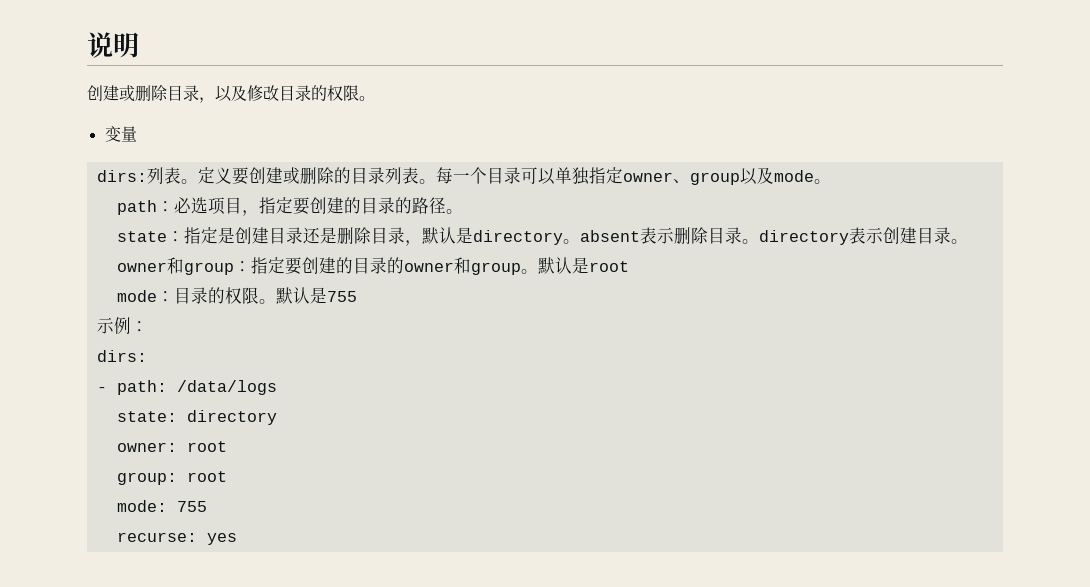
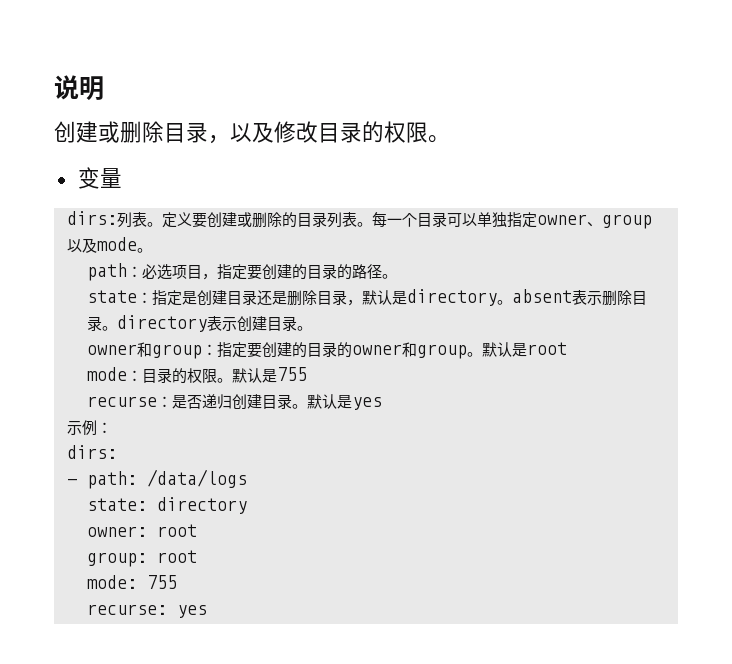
+ recurse：是否递归创建目录。默认是yes

